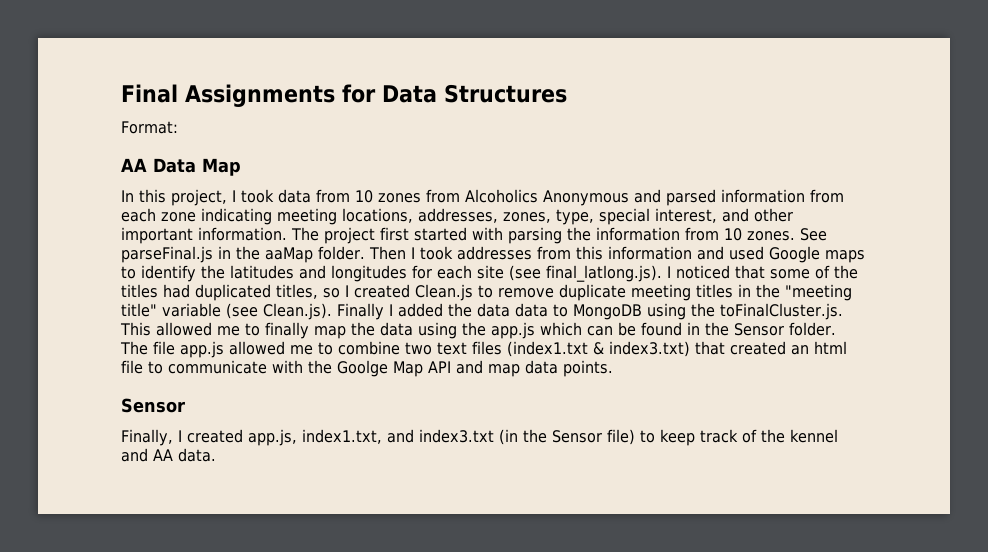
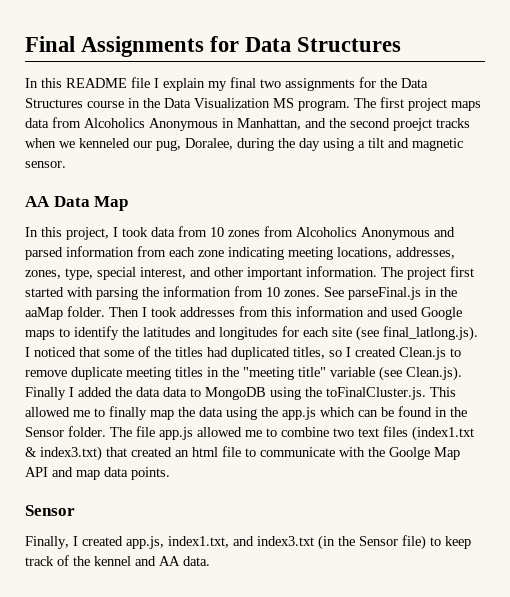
- Format:
+ In this README file I explain my final two assignments for the Data Structures course in the Data Visualization MS program. The first project maps data from Alcoholics Anonymous in Manhattan, and the second proejct tracks when we kenneled our pug, Doralee, during the day using a tilt and magnetic sensor.

